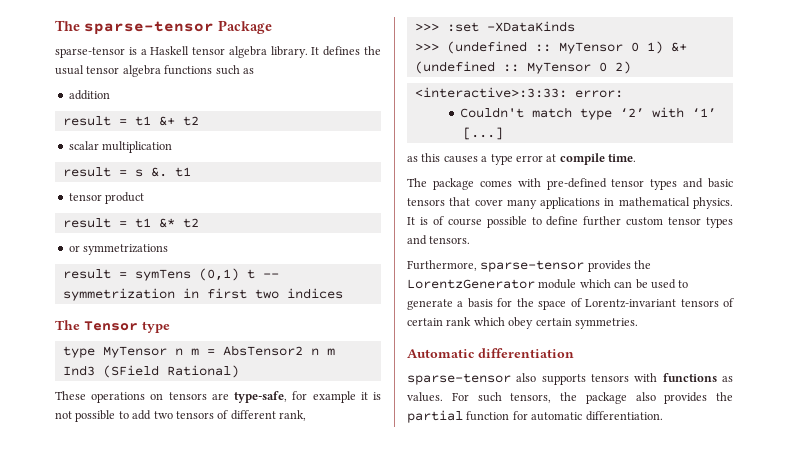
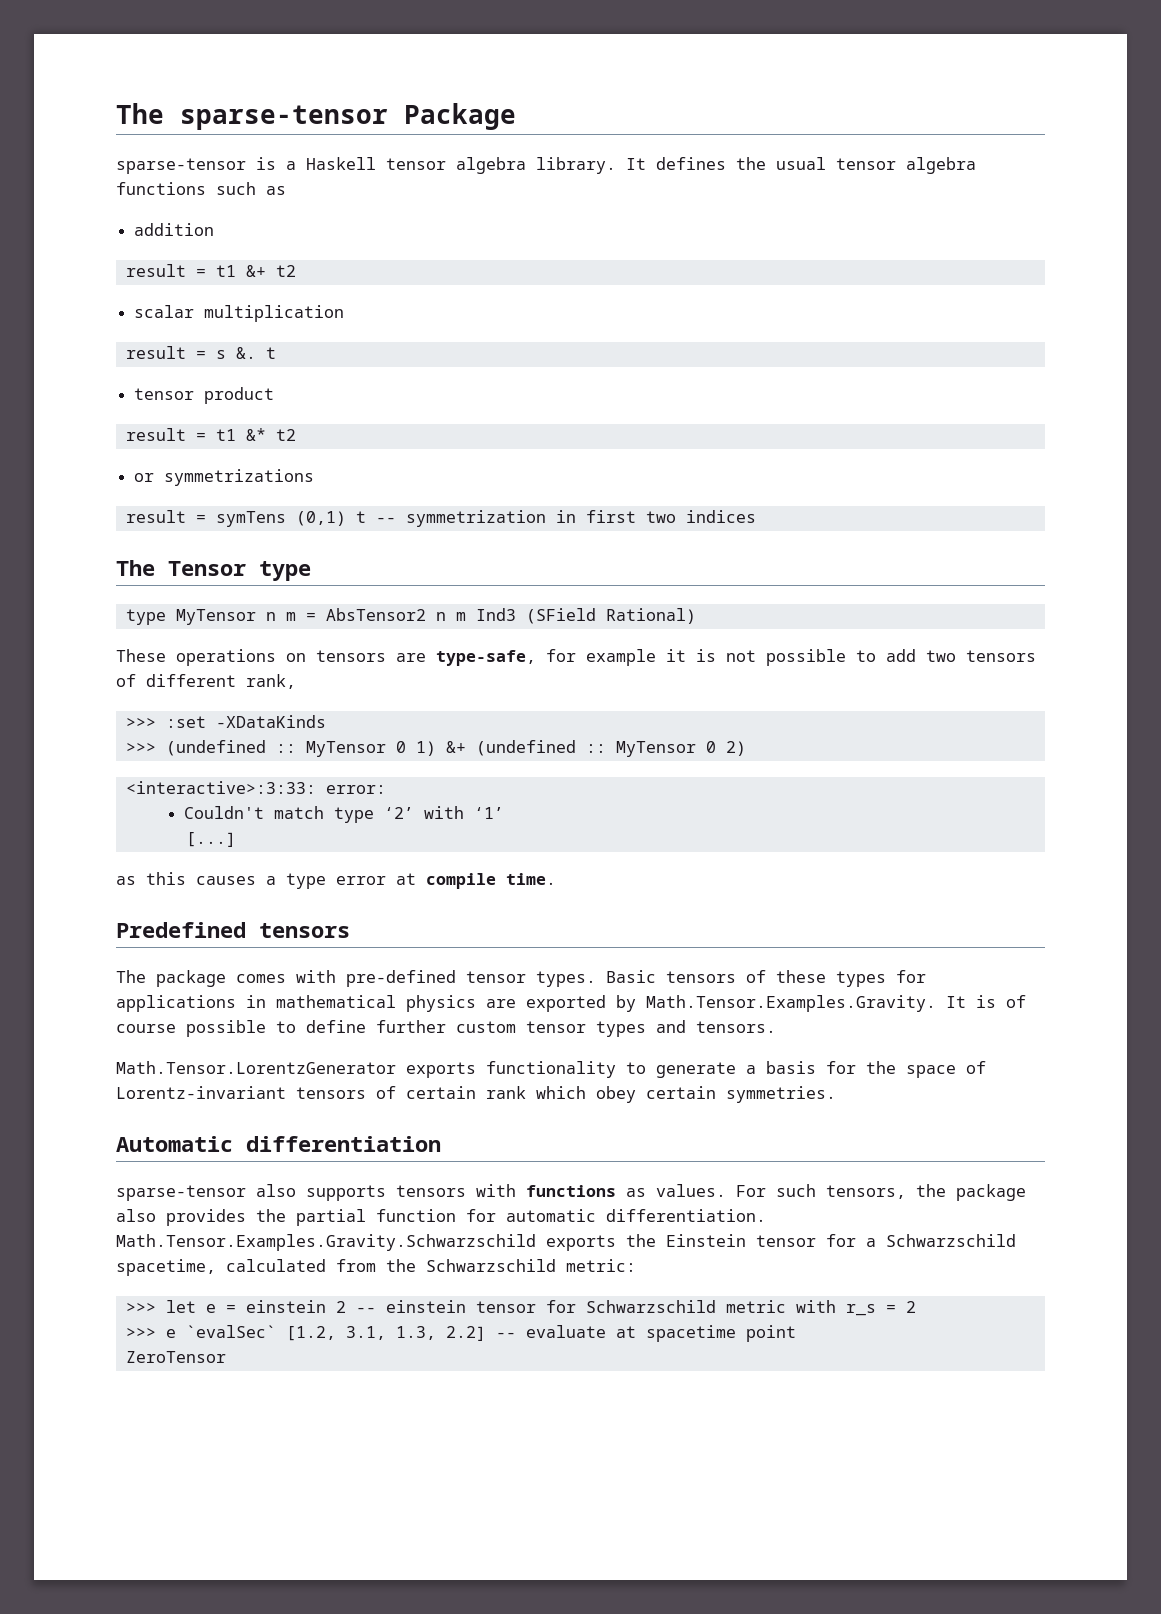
- result = s &. t1
+ result = s &. t
+ Predefined tensors
- The package comes with pre-defined tensor types and basic tensors that cover many applications in mathematical physics. It is of course possible to define further custom tensor types and tensors.
+ The package comes with pre-defined tensor types. Basic tensors of these types for applications in mathematical physics are exported by Math.Tensor.Examples.Gravity. It is of course possible to define further custom tensor types and tensors.
- Furthermore, sparse-tensor provides the LorentzGenerator module which can be used to generate a basis for the space of Lorentz-invariant tensors of certain rank which obey certain symmetries.
+ Math.Tensor.LorentzGenerator exports functionality to generate a basis for the space of Lorentz-invariant tensors of certain rank which obey certain symmetries.
+ Math.Tensor.Examples.Gravity.Schwarzschild exports the Einstein tensor for a Schwarzschild spacetime, calculated from the Schwarzschild metric:
+ >>> let e = einstein 2 -- einstein tensor for Schwarzschild metric with r_s = 2
+ >>> e `evalSec` [1.2, 3.1, 1.3, 2.2] -- evaluate at spacetime point
+ ZeroTensor

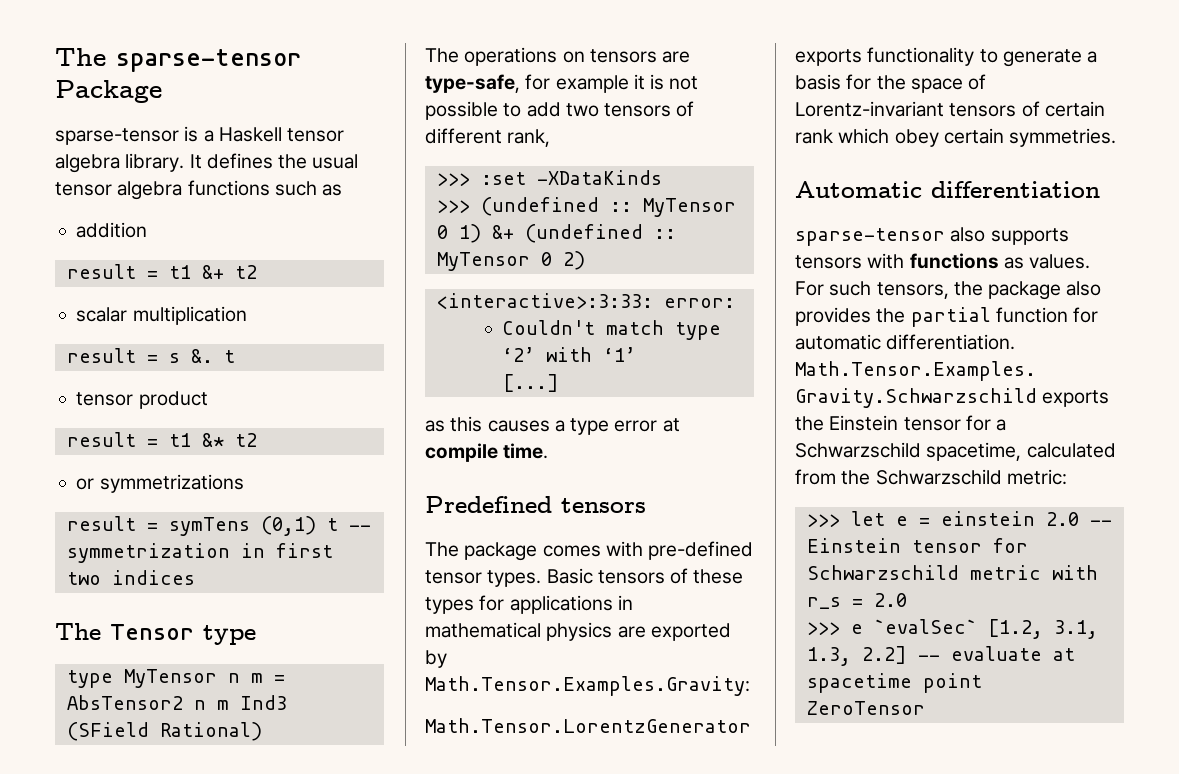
- These operations on tensors are type-safe, for example it is not possible to add two tensors of different rank,
+ The operations on tensors are type-safe, for example it is not possible to add two tensors of different rank,
- Basic tensors of these types for applications in mathematical physics are exported by Math.Tensor.Examples.Gravity. It is of course possible to define further custom tensor types and tensors.
+ Basic tensors of these types for applications in mathematical physics are exported by Math.Tensor.Examples.Gravity:
- >>> let e = einstein 2 -- einstein tensor for Schwarzschild metric with r_s = 2
+ >>> let e = einstein 2.0 -- Einstein tensor for Schwarzschild metric with r_s = 2.0

